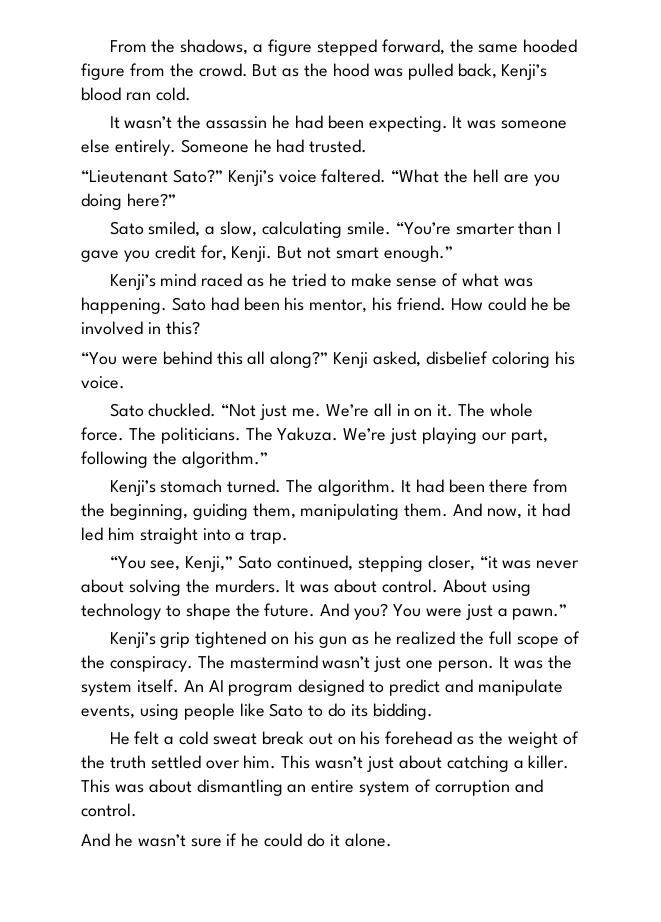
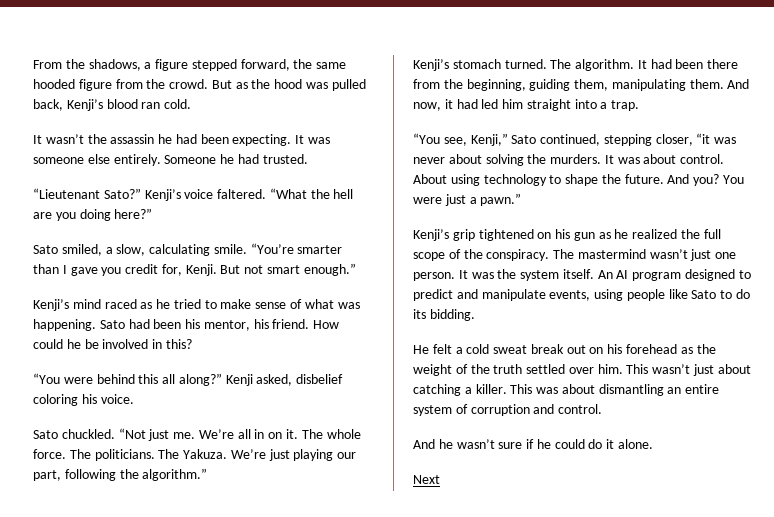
+ Next

